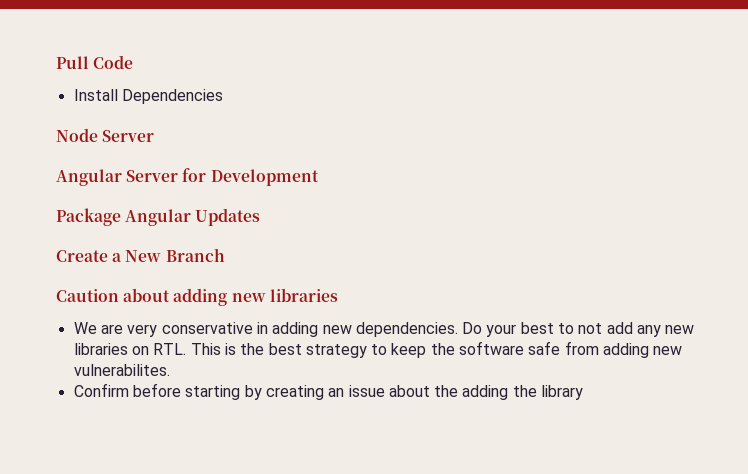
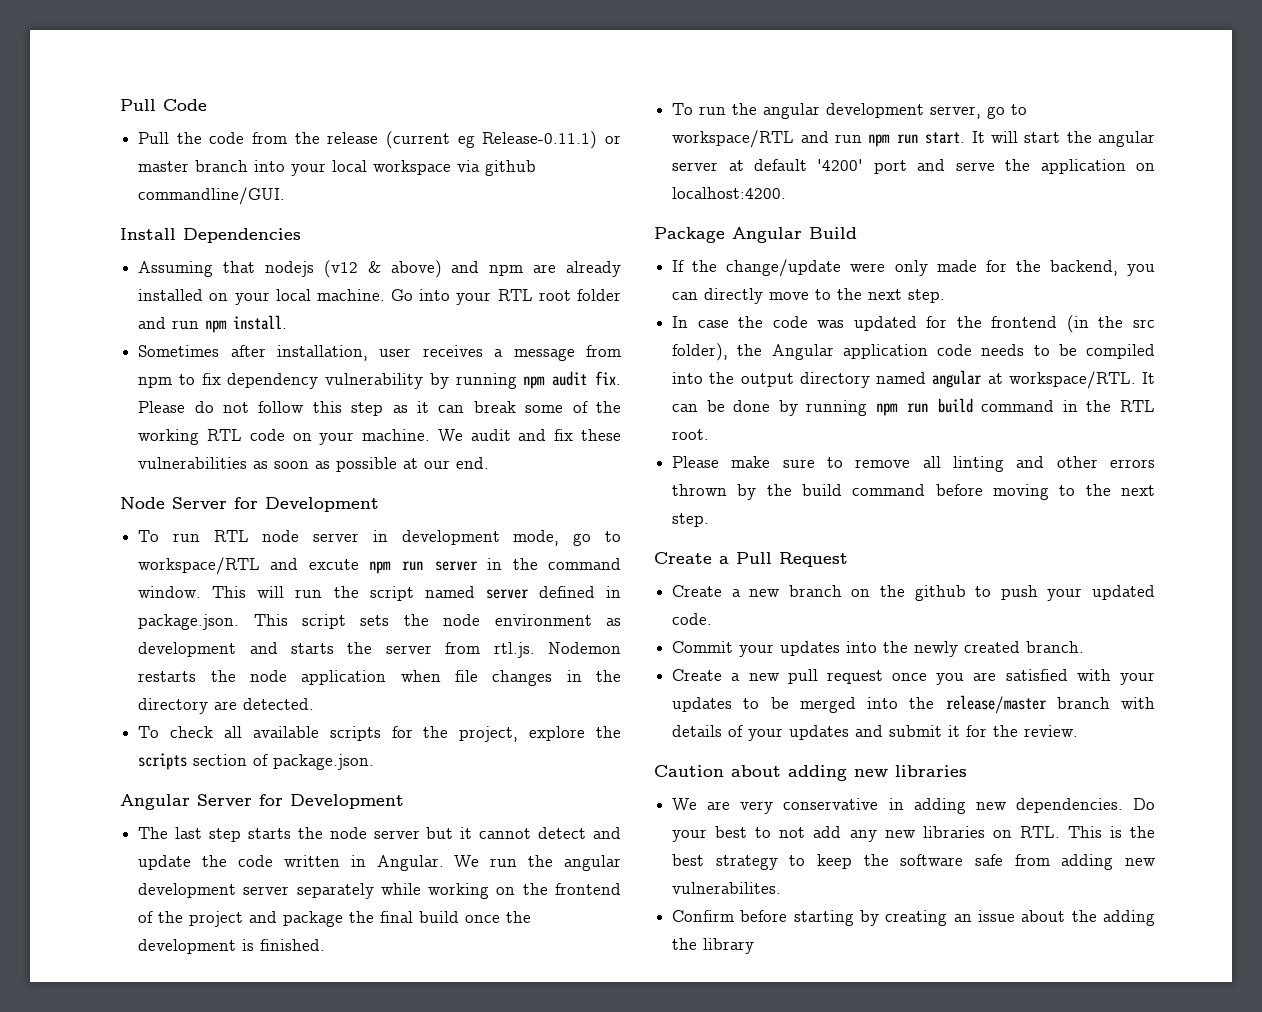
+ Pull the code from the release (current eg Release-0.11.1) or master branch into your local workspace via github commandline/GUI.
  Install Dependencies
- Node Server
+ Assuming that nodejs (v12 & above) and npm are already installed on your local machine. Go into your RTL root folder and run npm install.
+ Sometimes after installation, user receives a message from npm to fix dependency vulnerability by running npm audit fix. Please do not follow this step as it can break some of the working RTL code on your machine. We audit and fix these vulnerabilities as soon as possible at our end.
+ Node Server for Development
+ To run RTL node server in development mode, go to workspace/RTL and excute npm run server in the command window. This will run the script named server defined in package.json. This script sets the node environment as development and starts the server from rtl.js. Nodemon restarts the node application when file changes in the directory are detected.
+ To check all available scripts for the project, explore the scripts section of package.json.
  Angular Server for Development
- Package Angular Updates
- Create a New Branch
+ The last step starts the node server but it cannot detect and update the code written in Angular. We run the angular development server separately while working on the frontend of the project and package the final build once the development is finished.
+ To run the angular development server, go to workspace/RTL and run npm run start. It will start the angular server at default '4200' port and serve the application on localhost:4200.
+ Package Angular Build
+ If the change/update were only made for the backend, you can directly move to the next step.
+ In case the code was updated for the frontend (in the src folder), the Angular application code needs to be compiled into the output directory named angular at workspace/RTL. It can be done by running npm run build command in the RTL root.
+ Please make sure to remove all linting and other errors thrown by the build command before moving to the next step.
+ Create a Pull Request
+ Create a new branch on the github to push your updated code.
+ Commit your updates into the newly created branch.
+ Create a new pull request once you are satisfied with your updates to be merged into the release/master branch with details of your updates and submit it for the review.

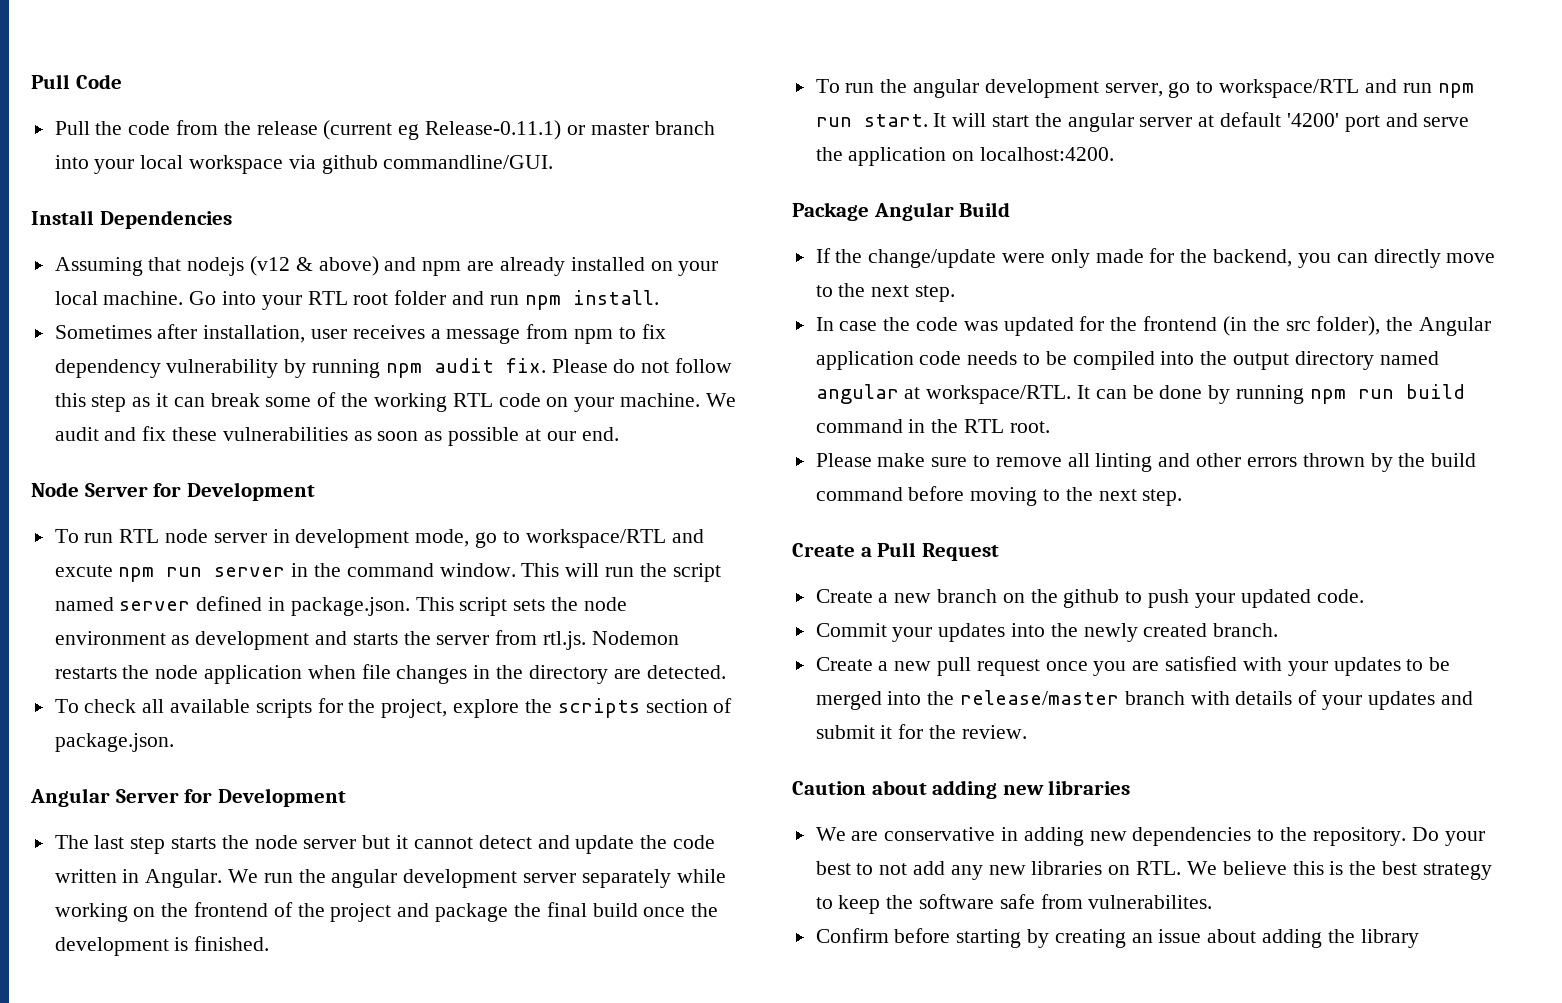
- We are very conservative in adding new dependencies.
+ We are conservative in adding new dependencies to the repository.
- Do your best to not add any new libraries on RTL. This is the best strategy to keep the software safe from adding new vulnerabilites.
+ Do your best to not add any new libraries on RTL. We believe this is the best strategy to keep the software safe from vulnerabilites.
- Confirm before starting by creating an issue about the adding the library
+ Confirm before starting by creating an issue about adding the library

